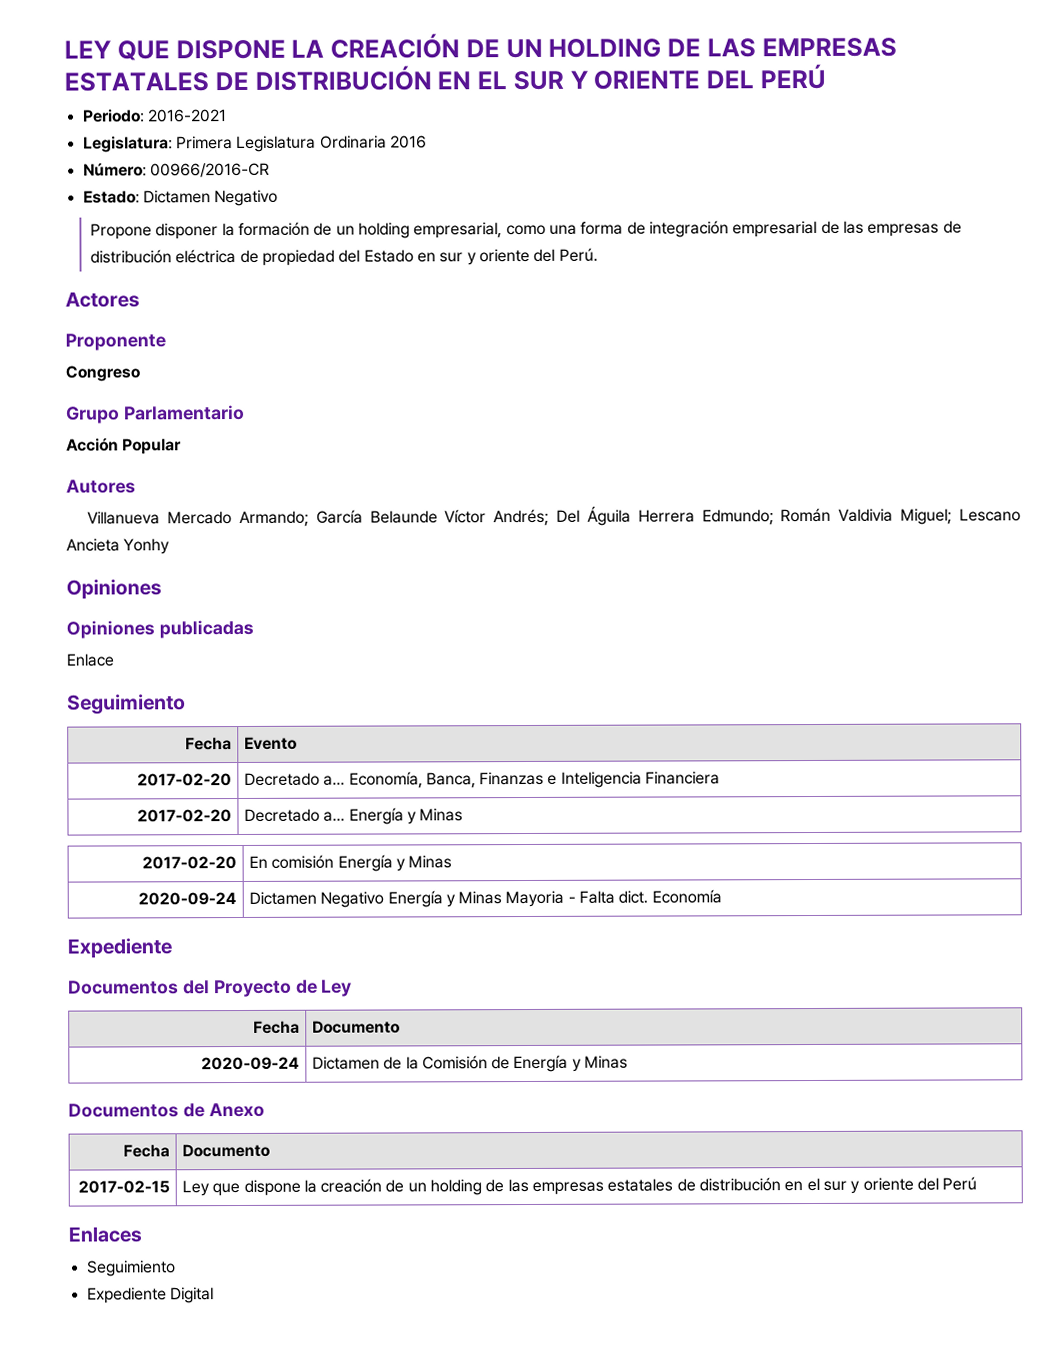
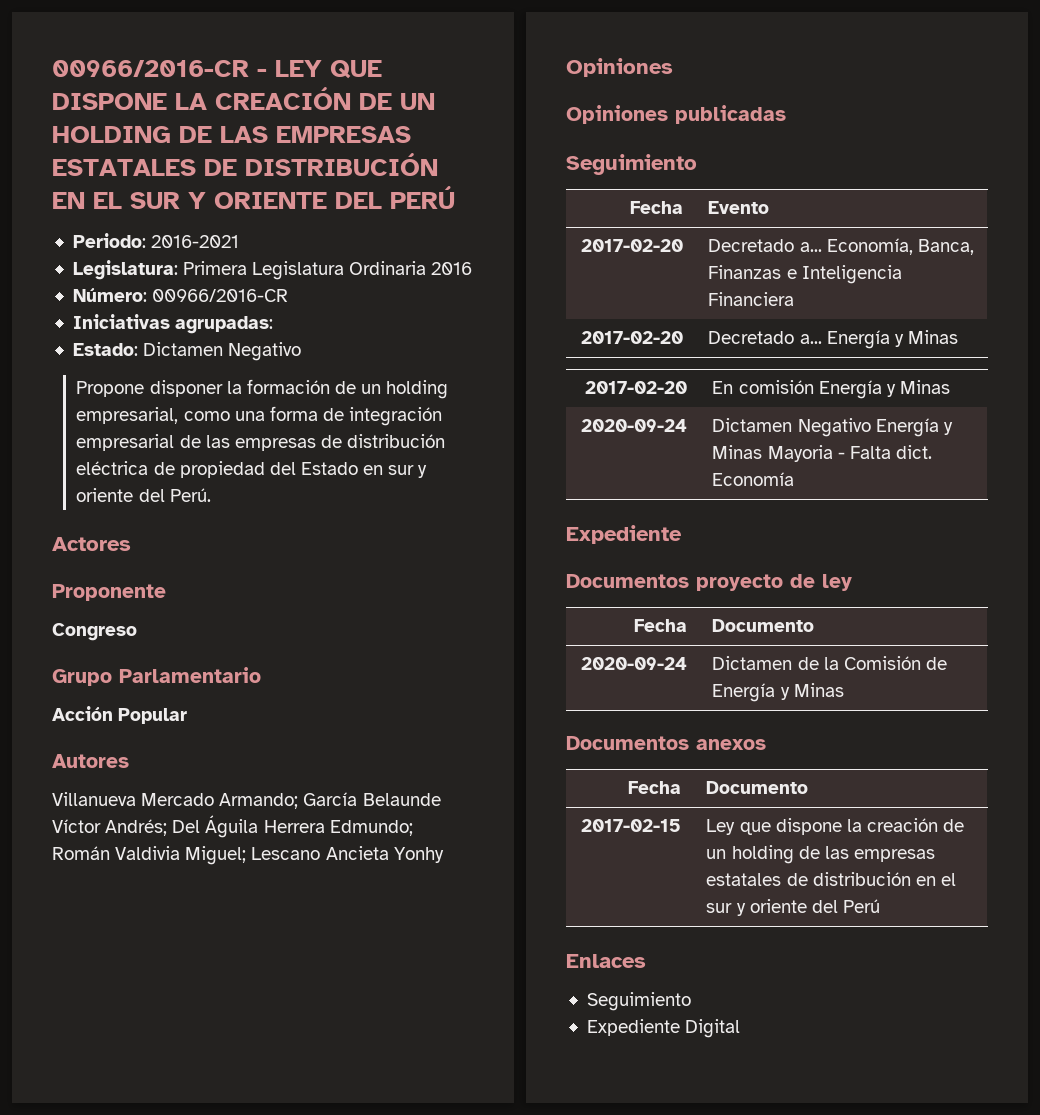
- LEY QUE DISPONE LA CREACIÓN DE UN HOLDING DE LAS EMPRESAS ESTATALES DE DISTRIBUCIÓN EN EL SUR Y ORIENTE DEL PERÚ
+ 00966/2016-CR - LEY QUE DISPONE LA CREACIÓN DE UN HOLDING DE LAS EMPRESAS ESTATALES DE DISTRIBUCIÓN EN EL SUR Y ORIENTE DEL PERÚ
+ Iniciativas agrupadas:
- Enlace
- Documentos del Proyecto de Ley
+ Documentos proyecto de ley
- Documentos de Anexo
+ Documentos anexos

